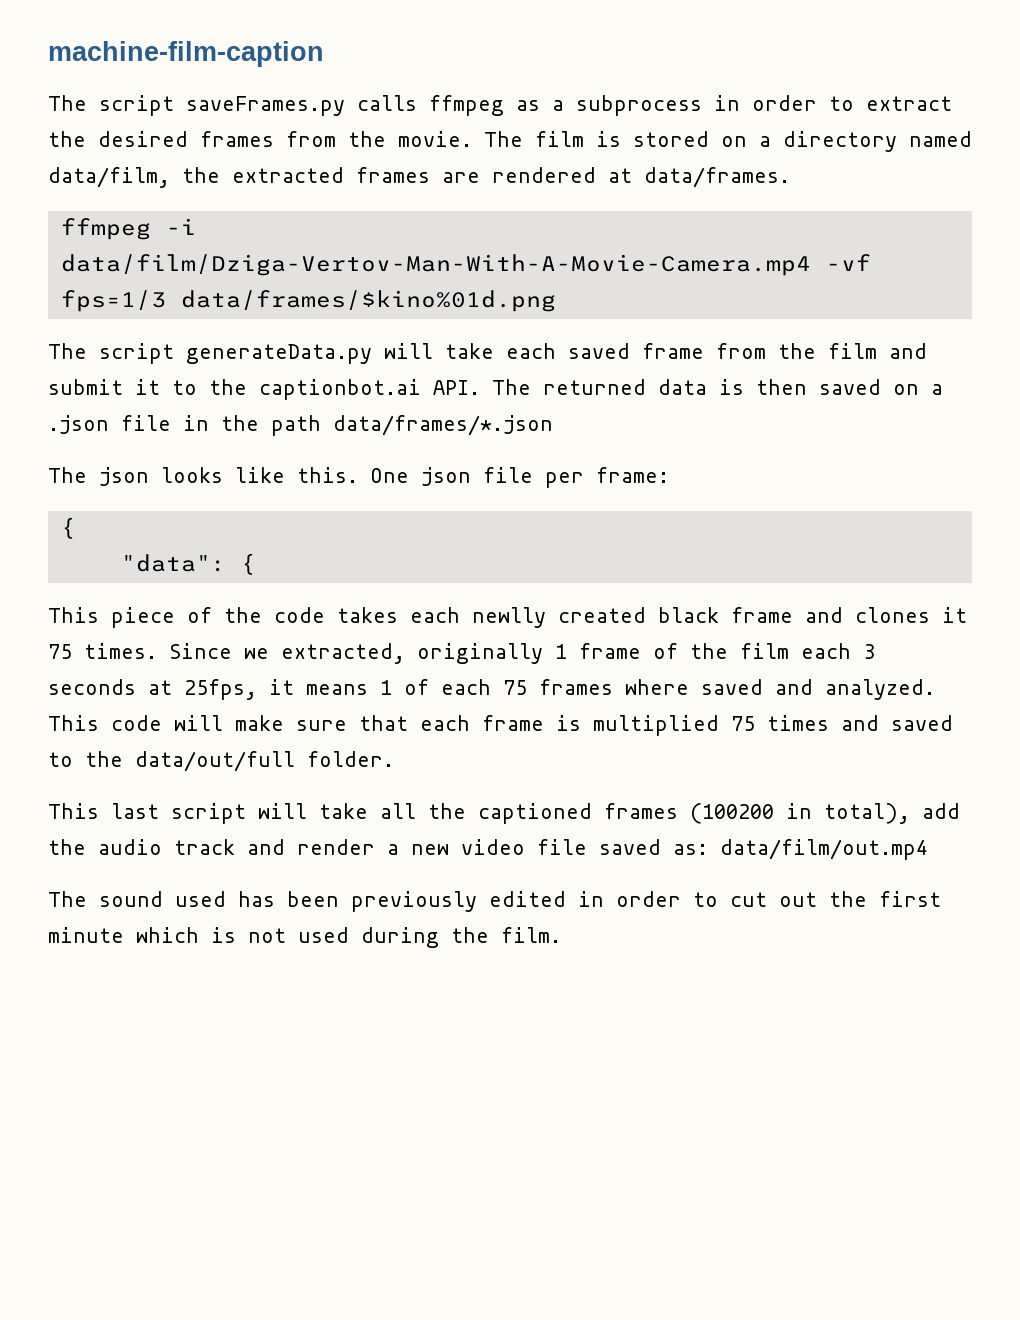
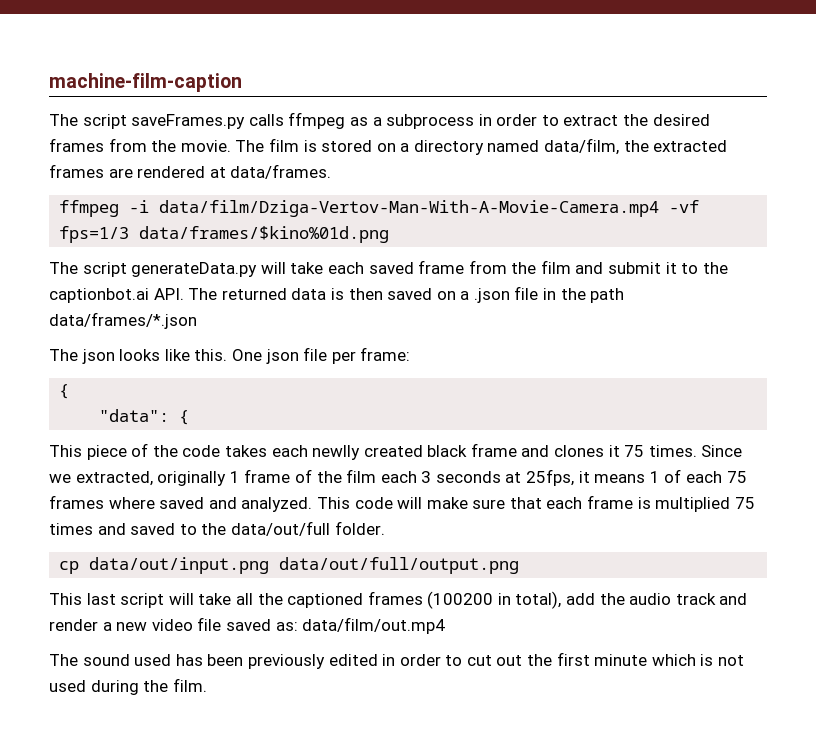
+ cp data/out/input.png data/out/full/output.png

